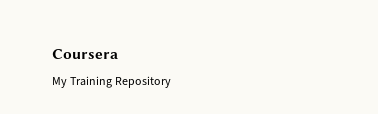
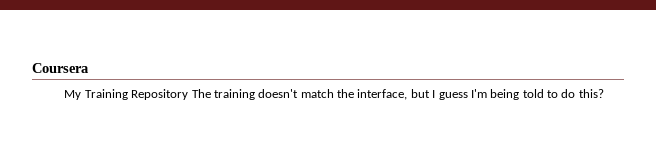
- My Training Repository
+ My Training Repository The training doesn't match the interface, but I guess I'm being told to do this?

